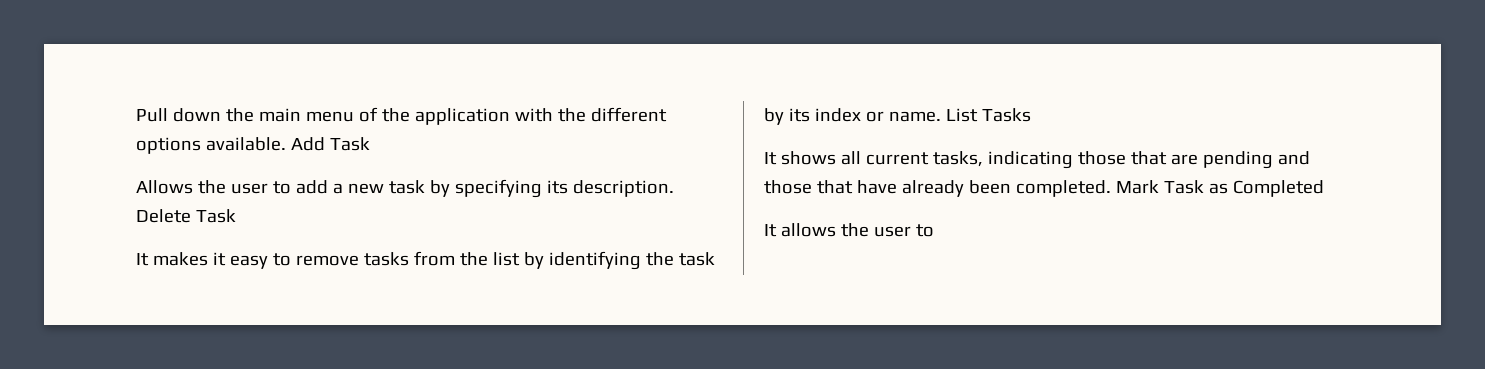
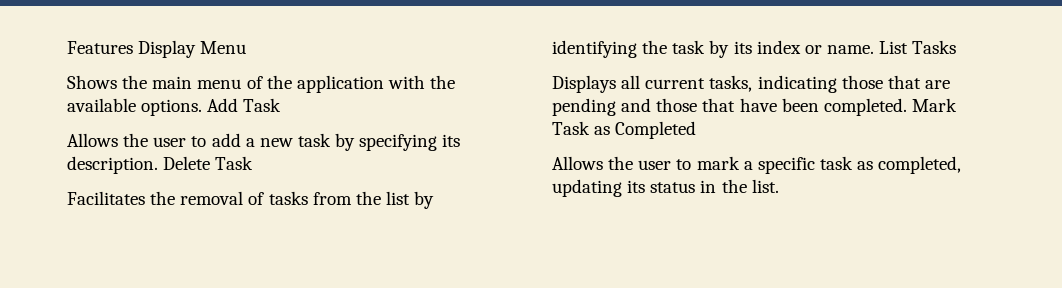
- Pull down the main menu of the application with the different options available.
+ Features Display Menu
+ Shows the main menu of the application with the available options.
- It makes it easy to remove tasks from the list by identifying the task by its index or name.
+ Facilitates the removal of tasks from the list by identifying the task by its index or name.
- It shows all current tasks, indicating those that are pending and those that have already been completed.
+ Displays all current tasks, indicating those that are pending and those that have been completed.
- It allows the user to
+ Allows the user to mark a specific task as completed, updating its status in the list.

